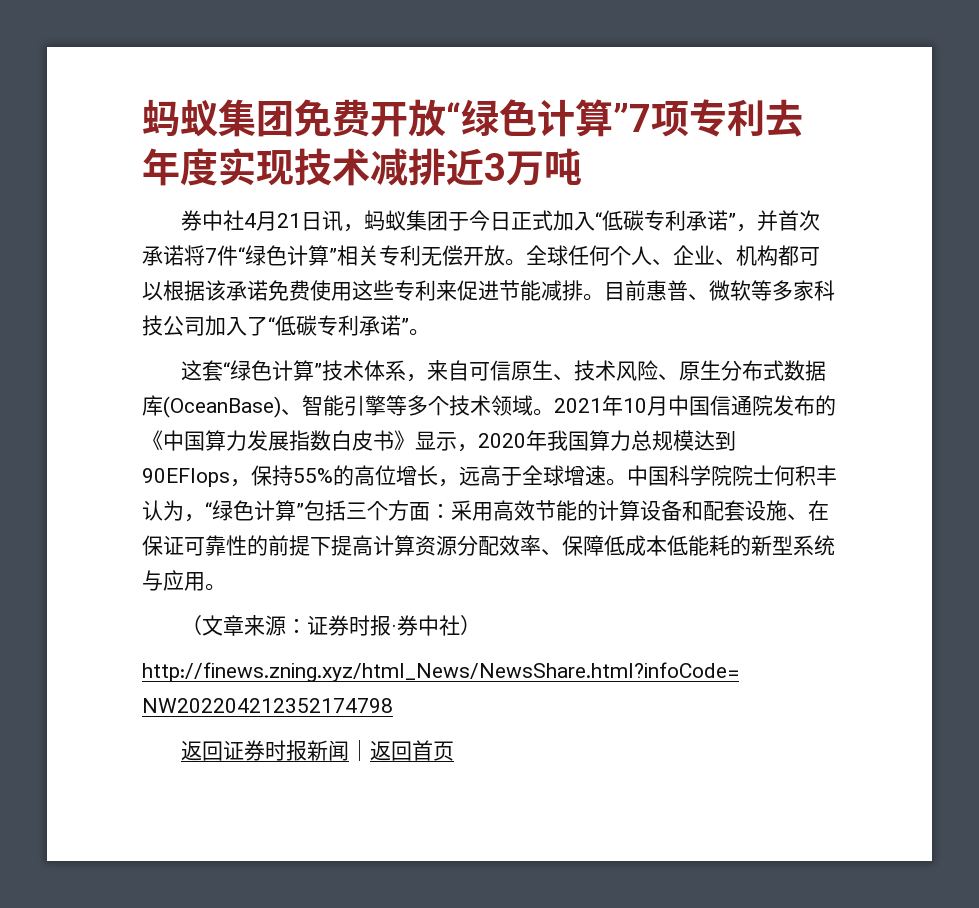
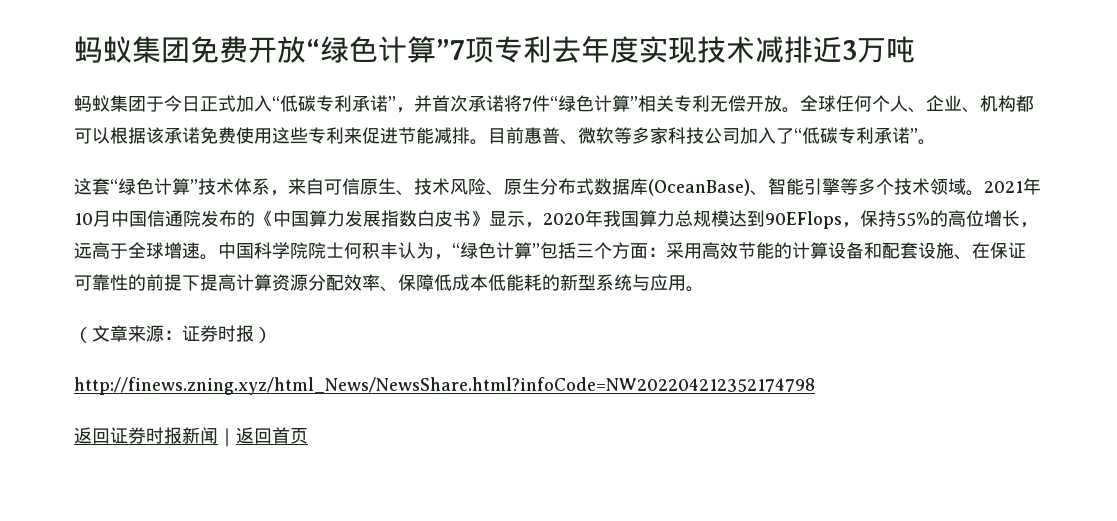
- 券中社4月21日讯，蚂蚁集团于今日正式加入“低碳专利承诺”，并首次承诺将7件“绿色计算”相关专利无偿开放。
+ 蚂蚁集团于今日正式加入“低碳专利承诺”，并首次承诺将7件“绿色计算”相关专利无偿开放。
- （文章来源：证券时报·券中社）
+ （文章来源：证券时报）

